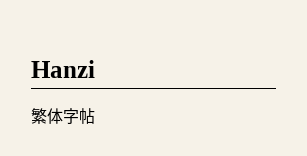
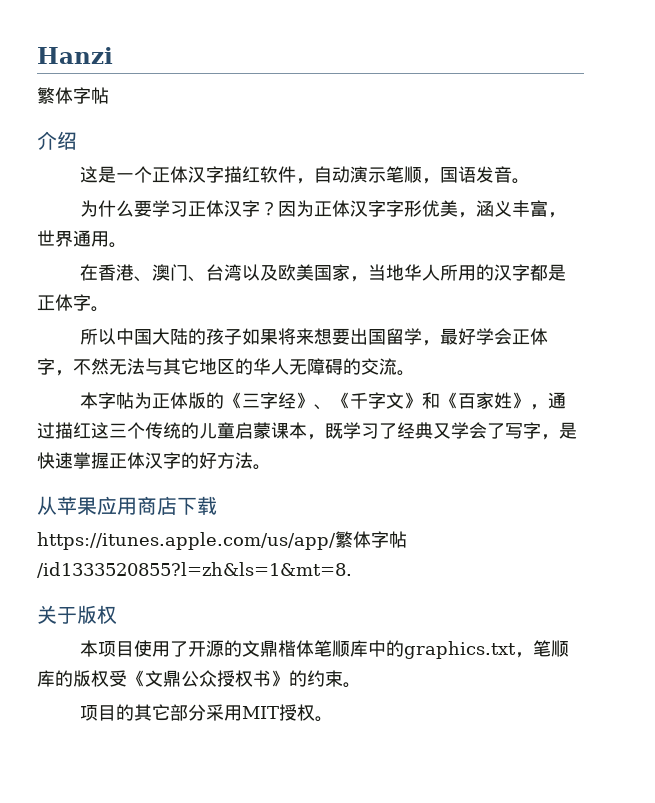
+ 介绍
+ 这是一个正体汉字描红软件，自动演示笔顺，国语发音。
+ 为什么要学习正体汉字？因为正体汉字字形优美，涵义丰富，世界通用。
+ 在香港、澳门、台湾以及欧美国家，当地华人所用的汉字都是正体字。
+ 所以中国大陆的孩子如果将来想要出国留学，最好学会正体字，不然无法与其它地区的华人无障碍的交流。
+ 本字帖为正体版的《三字经》、《千字文》和《百家姓》，通过描红这三个传统的儿童启蒙课本，既学习了经典又学会了写字，是快速掌握正体汉字的好方法。
+ 从苹果应用商店下载
+ https://itunes.apple.com/us/app/繁体字帖/id1333520855?l=zh&ls=1&mt=8.
+ 关于版权
+ 本项目使用了开源的文鼎楷体笔顺库中的graphics.txt，笔顺库的版权受《文鼎公众授权书》的约束。
+ 项目的其它部分采用MIT授权。

